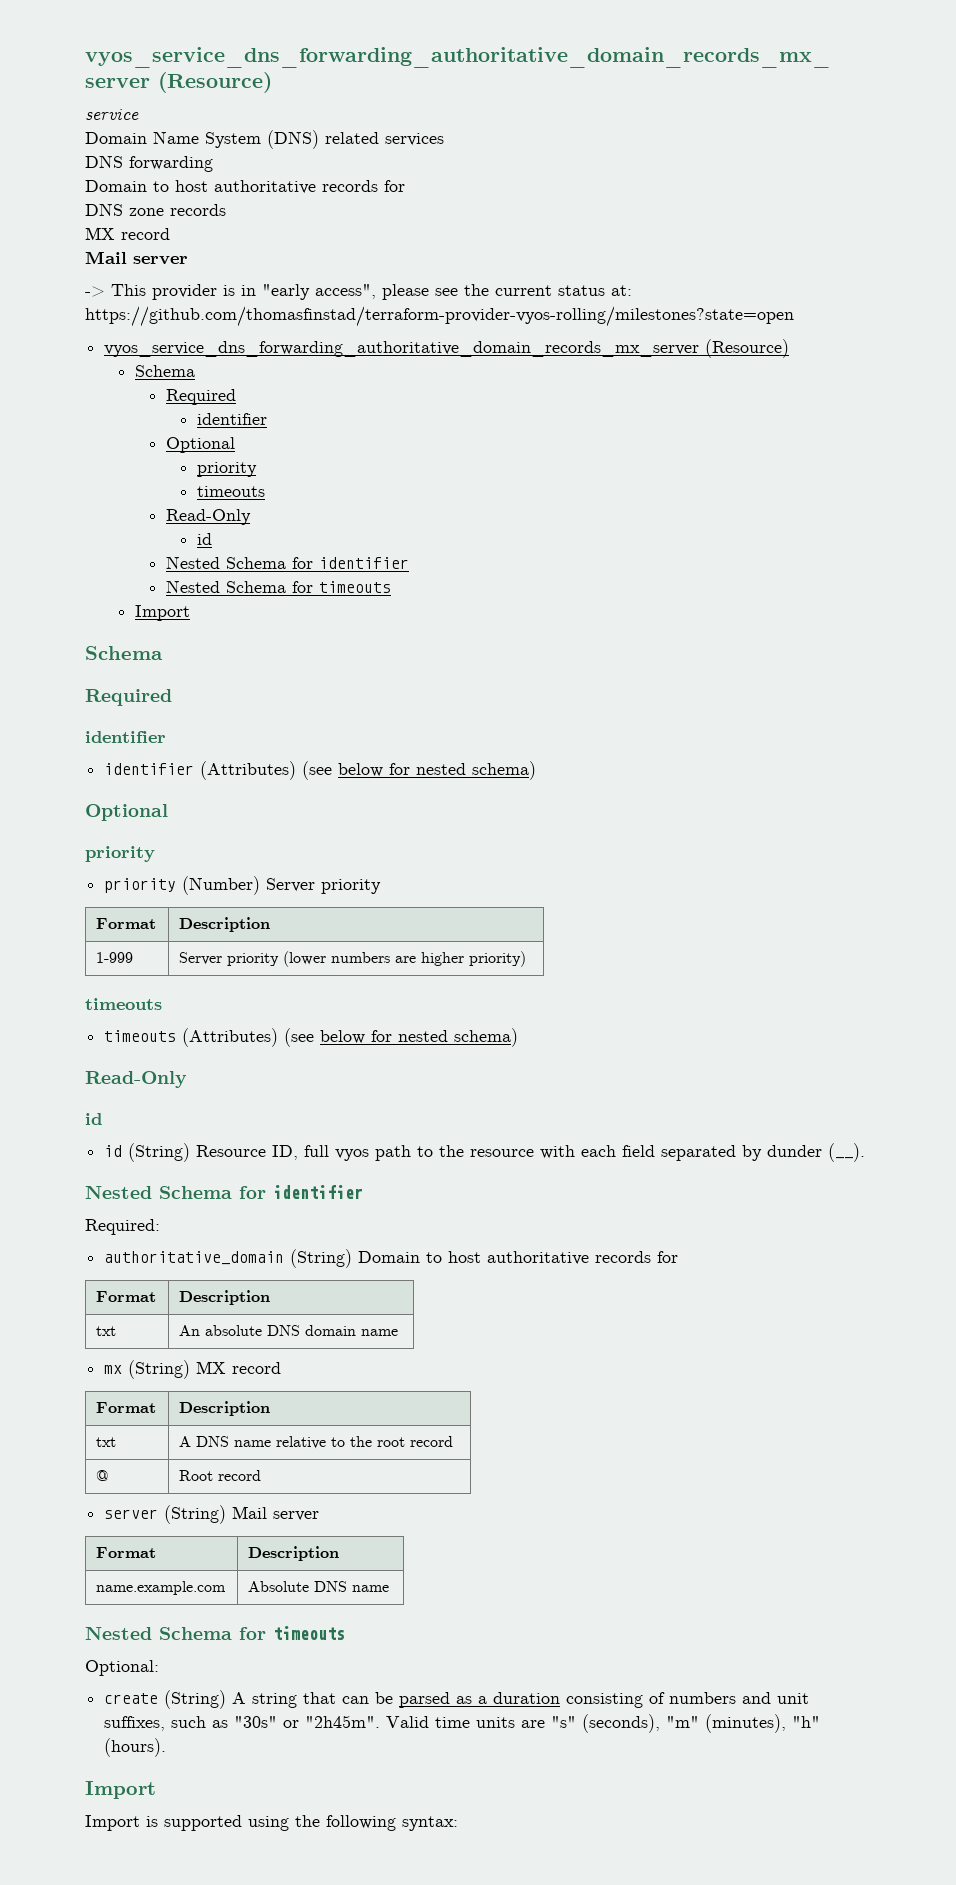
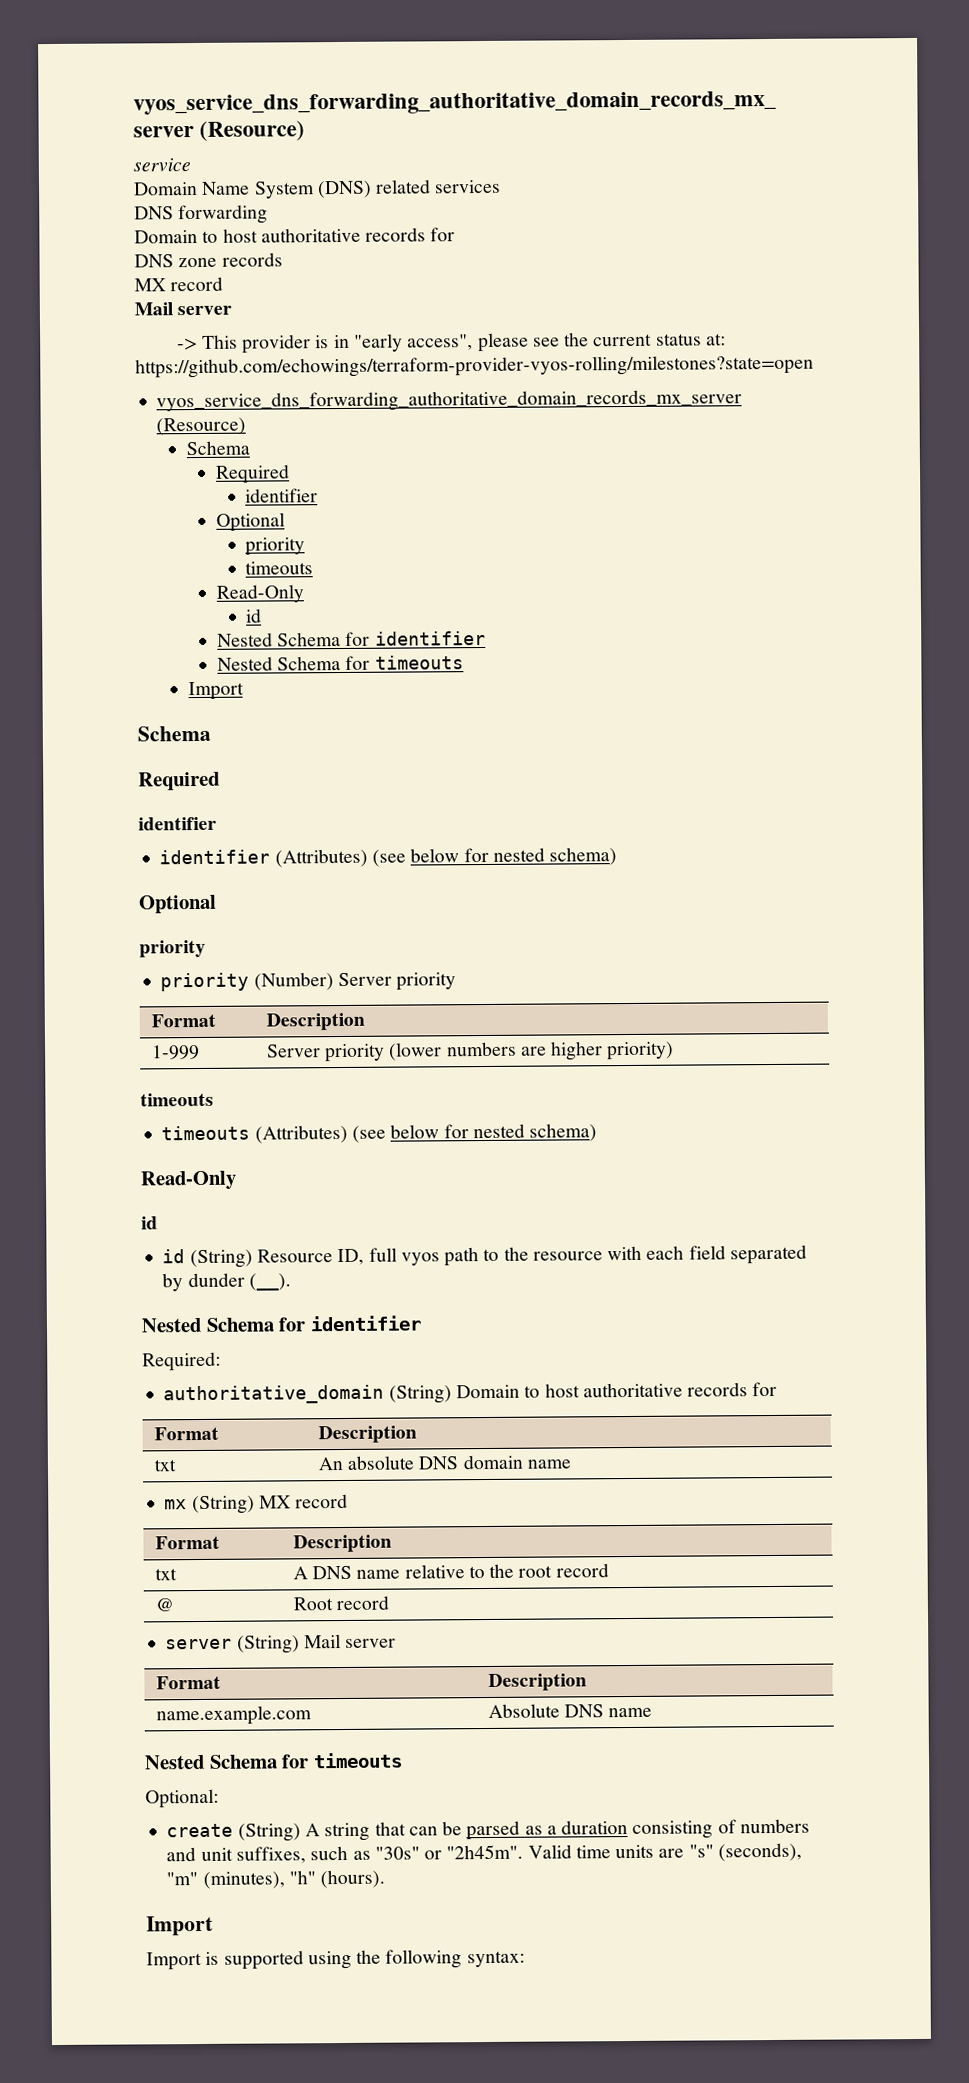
- -> This provider is in "early access", please see the current status at: https://github.com/thomasfinstad/terraform-provider-vyos-rolling/milestones?state=open
+ -> This provider is in "early access", please see the current status at: https://github.com/echowings/terraform-provider-vyos-rolling/milestones?state=open

